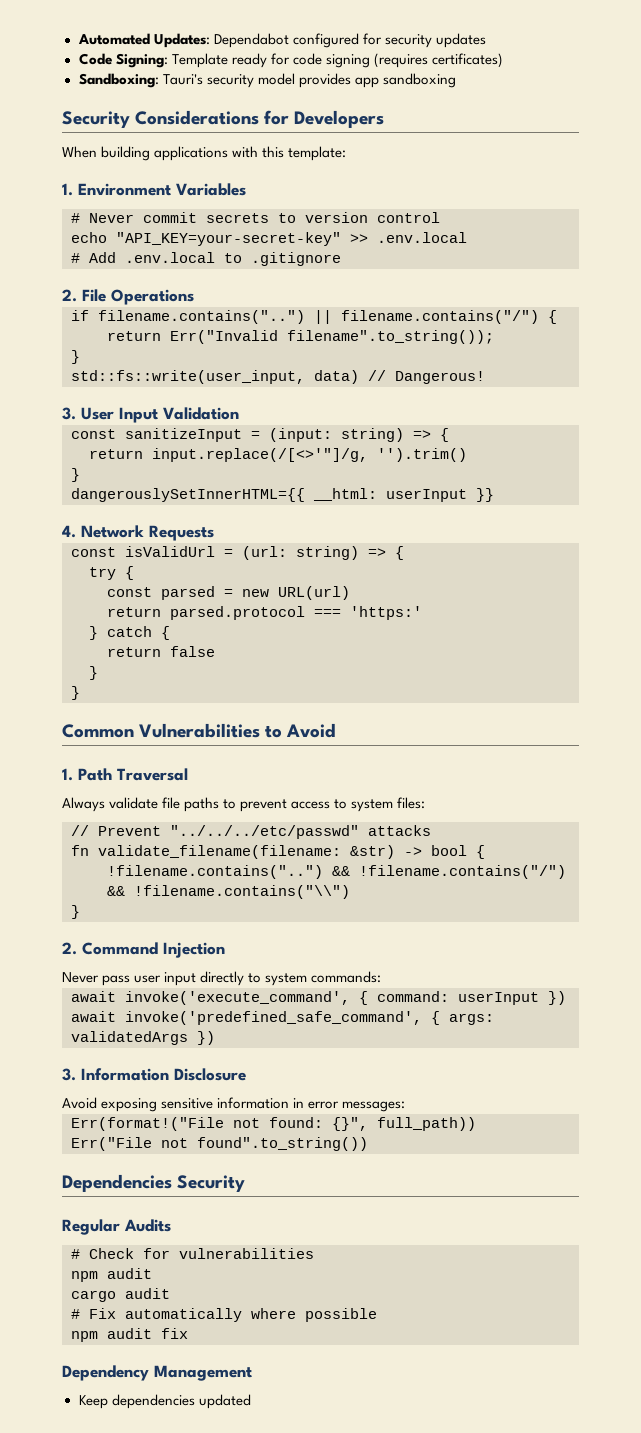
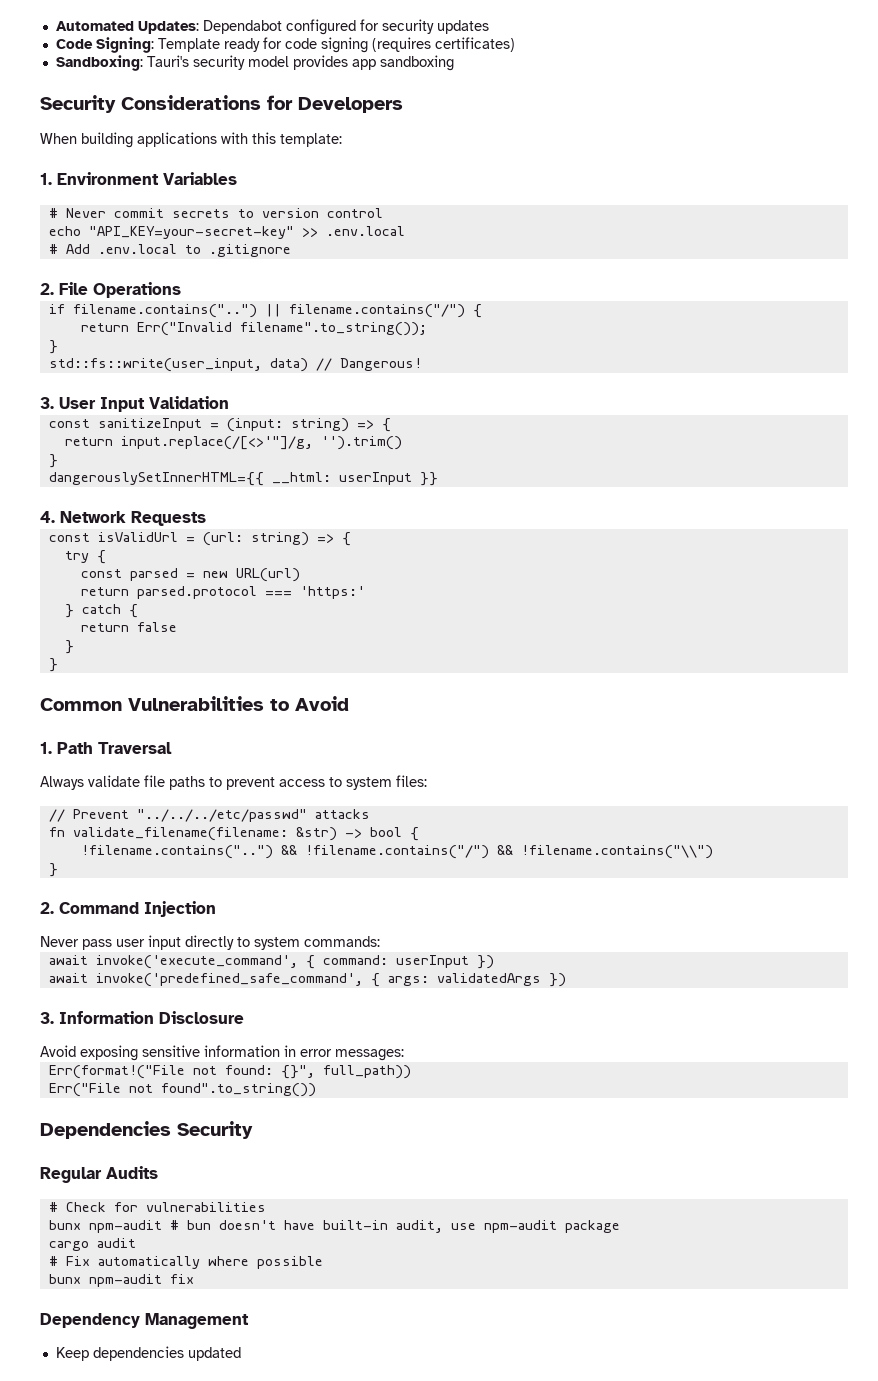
  # Check for vulnerabilities
- npm audit
+ bunx npm-audit # bun doesn't have built-in audit, use npm-audit package
- npm audit fix
+ bunx npm-audit fix

